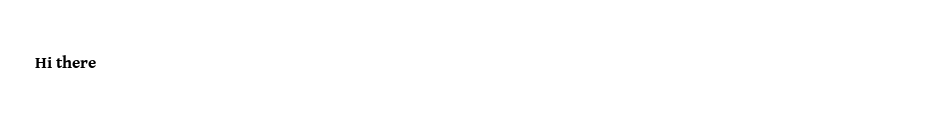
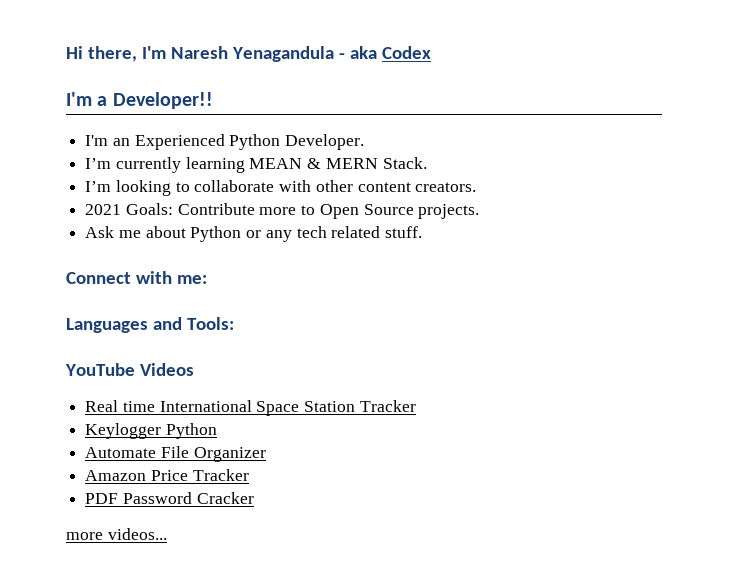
- Hi there
+ Hi there, I'm Naresh Yenagandula - aka Codex
+ I'm a Developer!!
+ I'm an Experienced Python Developer.
+ I’m currently learning MEAN & MERN Stack.
+ I’m looking to collaborate with other content creators.
+ 2021 Goals: Contribute more to Open Source projects.
+ Ask me about Python or any tech related stuff.
+ Connect with me:
+ Languages and Tools:
+ YouTube Videos
+ Real time International Space Station Tracker
+ Keylogger Python
+ Automate File Organizer
+ Amazon Price Tracker
+ PDF Password Cracker
+ more videos...

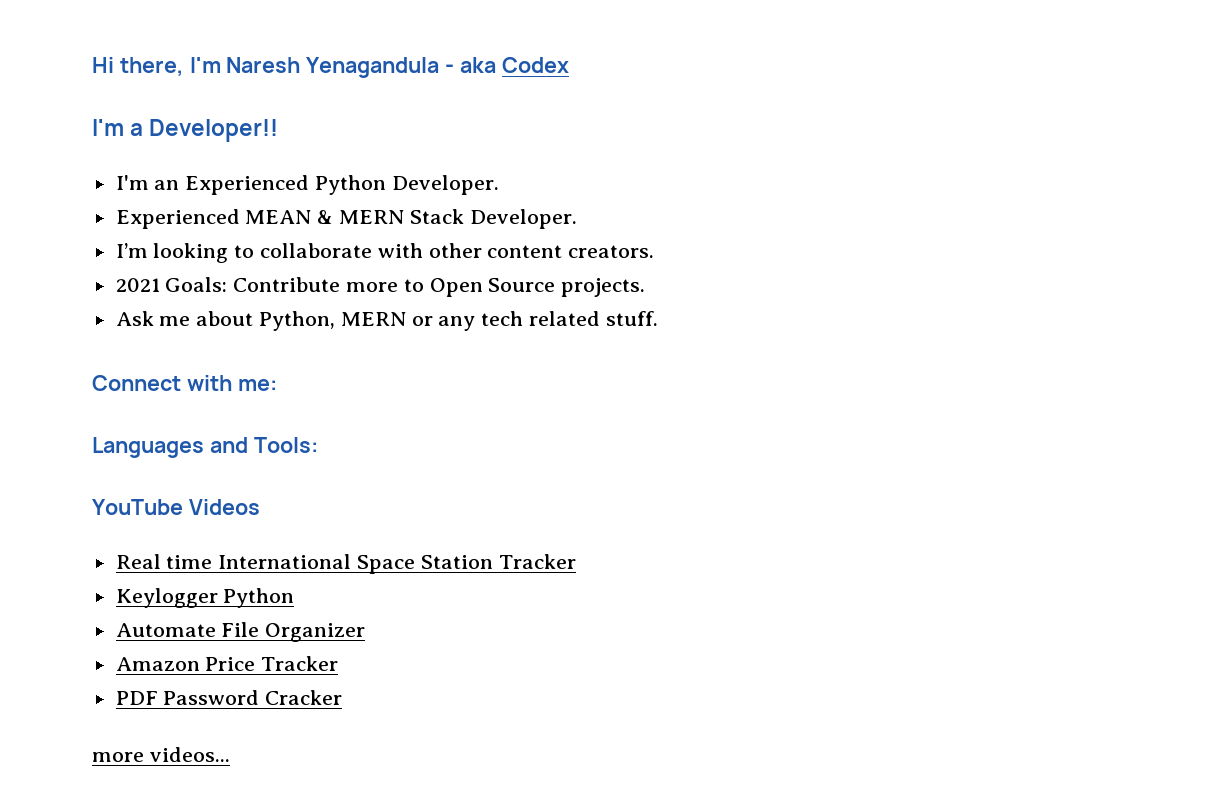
- I’m currently learning MEAN & MERN Stack.
+ Experienced MEAN & MERN Stack Developer.
- Ask me about Python or any tech related stuff.
+ Ask me about Python, MERN or any tech related stuff.

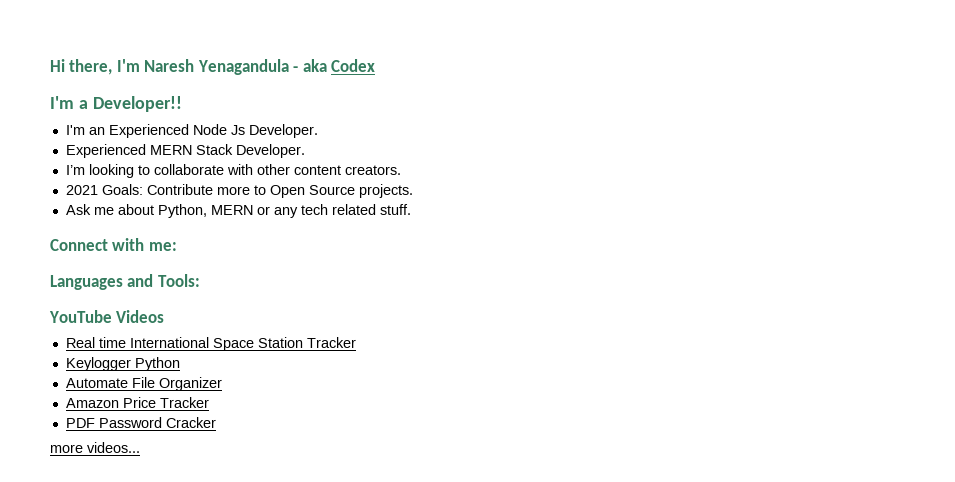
- I'm an Experienced Python Developer.
+ I'm an Experienced Node Js Developer.
- Experienced MEAN & MERN Stack Developer.
+ Experienced MERN Stack Developer.

